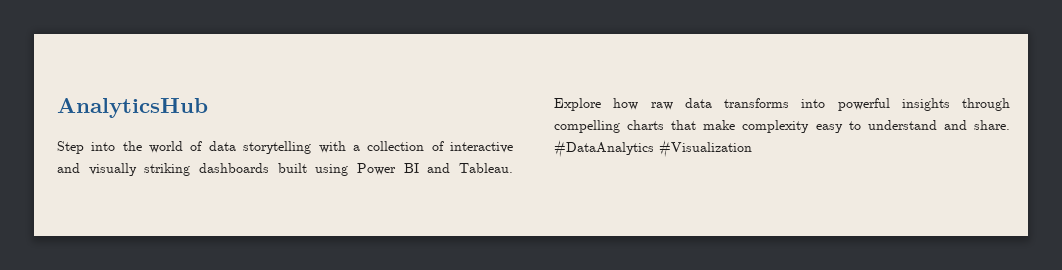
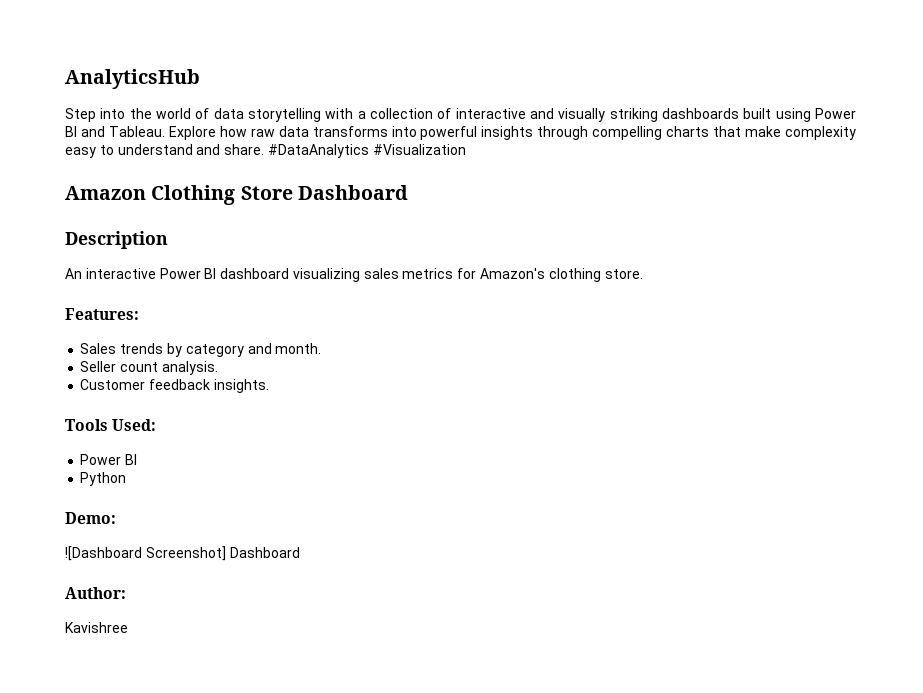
+ Amazon Clothing Store Dashboard
+ Description
+ An interactive Power BI dashboard visualizing sales metrics for Amazon's clothing store.
+ Features:
+ Sales trends by category and month.
+ Seller count analysis.
+ Customer feedback insights.
+ Tools Used:
+ Power BI
+ Python
+ Demo:
+ ![Dashboard Screenshot] Dashboard
+ Author:
+ Kavishree

